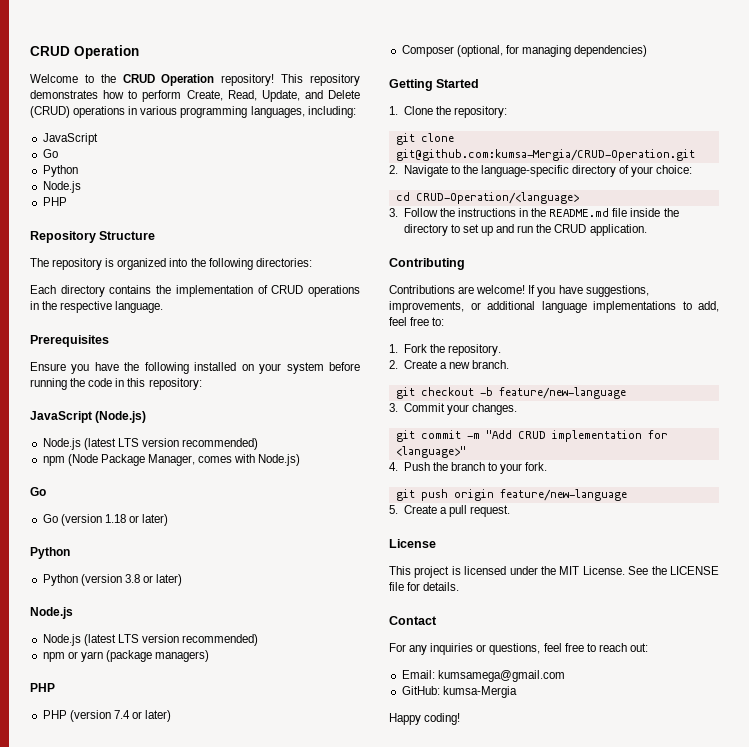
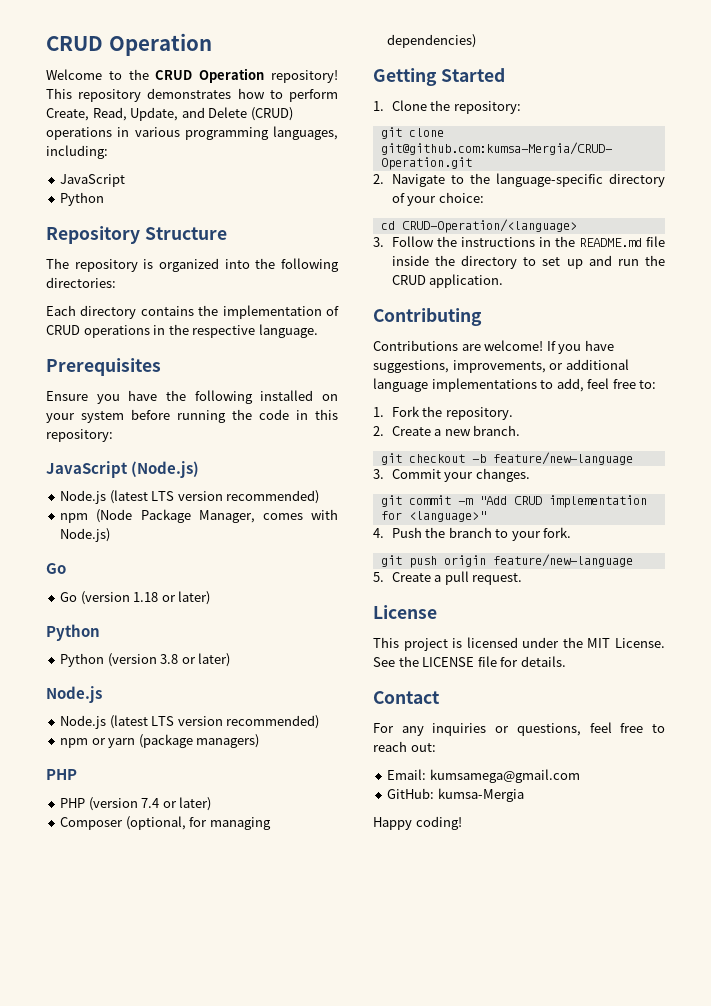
  This repository demonstrates how to perform Create, Read, Update, and Delete (CRUD) operations in various programming languages, including:
  JavaScript
- Go
  Python
- Node.js
- PHP

